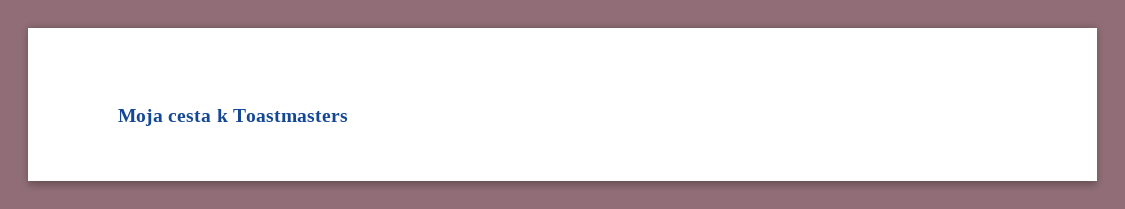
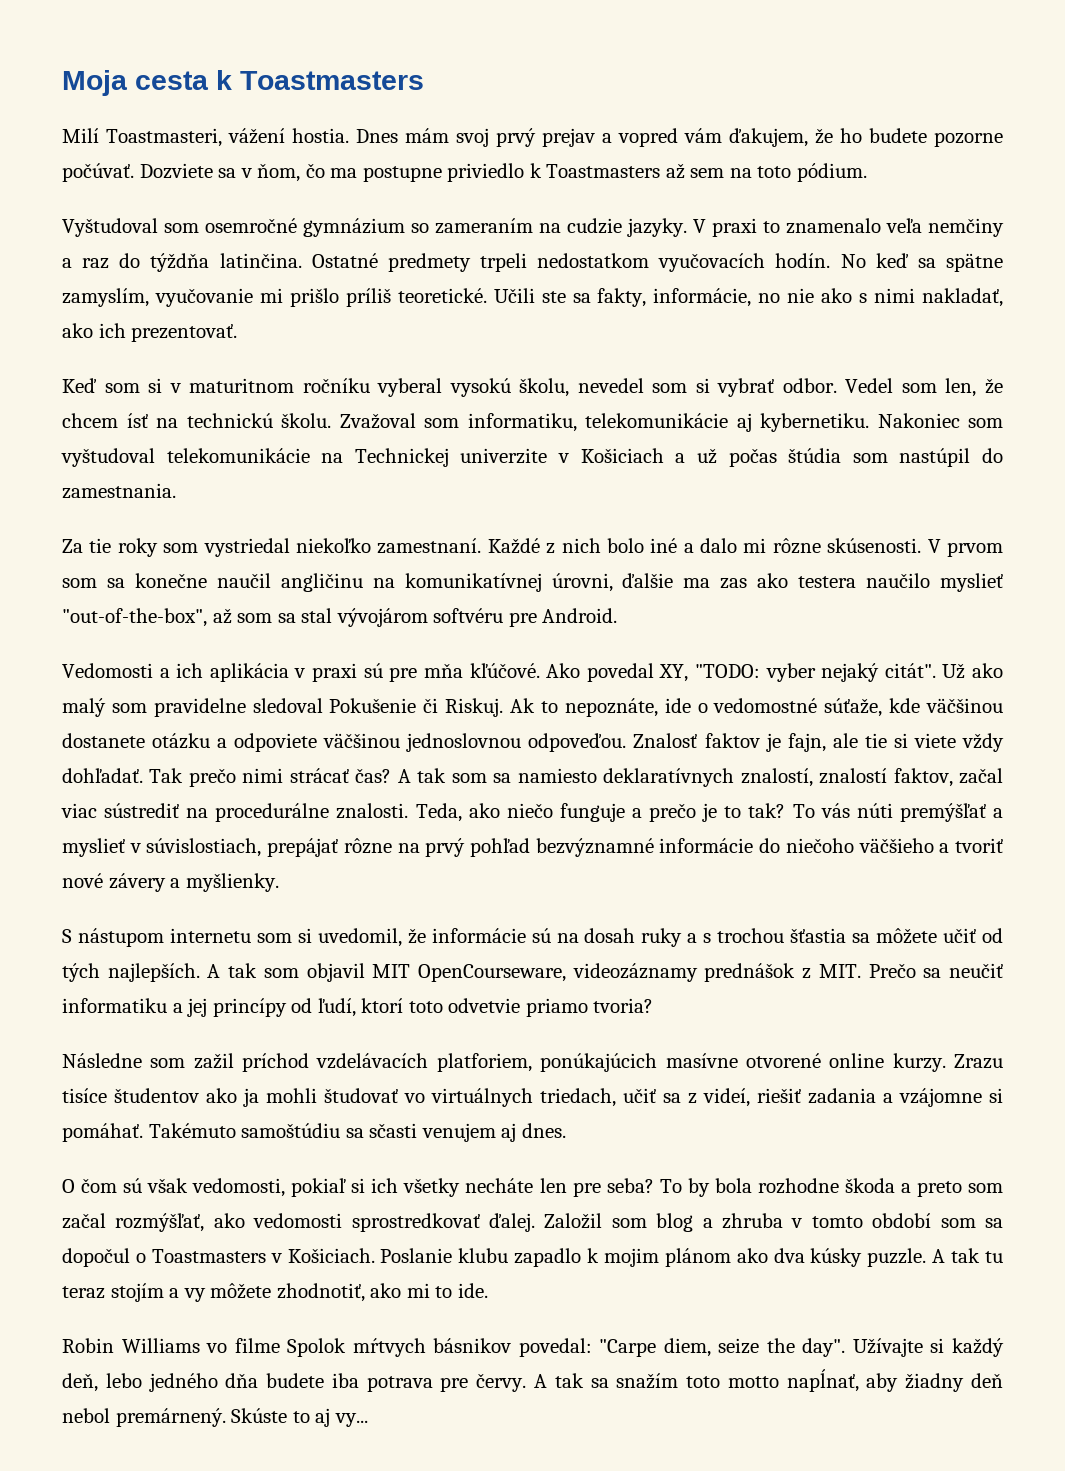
+ Milí Toastmasteri, vážení hostia. Dnes mám svoj prvý prejav a vopred vám ďakujem, že ho budete pozorne počúvať. Dozviete sa v ňom, čo ma postupne priviedlo k Toastmasters až sem na toto pódium.
+ Vyštudoval som osemročné gymnázium so zameraním na cudzie jazyky. V praxi to znamenalo veľa nemčiny a raz do týždňa latinčina. Ostatné predmety trpeli nedostatkom vyučovacích hodín. No keď sa spätne zamyslím, vyučovanie mi prišlo príliš teoretické. Učili ste sa fakty, informácie, no nie ako s nimi nakladať, ako ich prezentovať.
+ Keď som si v maturitnom ročníku vyberal vysokú školu, nevedel som si vybrať odbor. Vedel som len, že chcem ísť na technickú školu. Zvažoval som informatiku, telekomunikácie aj kybernetiku. Nakoniec som vyštudoval telekomunikácie na Technickej univerzite v Košiciach a už počas štúdia som nastúpil do zamestnania.
+ Za tie roky som vystriedal niekoľko zamestnaní. Každé z nich bolo iné a dalo mi rôzne skúsenosti. V prvom som sa konečne naučil angličinu na komunikatívnej úrovni, ďalšie ma zas ako testera naučilo myslieť "out-of-the-box", až som sa stal vývojárom softvéru pre Android.
+ Vedomosti a ich aplikácia v praxi sú pre mňa kľúčové. Ako povedal XY, "TODO: vyber nejaký citát". Už ako malý som pravidelne sledoval Pokušenie či Riskuj. Ak to nepoznáte, ide o vedomostné súťaže, kde väčšinou dostanete otázku a odpoviete väčšinou jednoslovnou odpoveďou. Znalosť faktov je fajn, ale tie si viete vždy dohľadať. Tak prečo nimi strácať čas? A tak som sa namiesto deklaratívnych znalostí, znalostí faktov, začal viac sústrediť na procedurálne znalosti. Teda, ako niečo funguje a prečo je to tak? To vás núti premýšľať a myslieť v súvislostiach, prepájať rôzne na prvý pohľad bezvýznamné informácie do niečoho väčšieho a tvoriť nové závery a myšlienky.
+ S nástupom internetu som si uvedomil, že informácie sú na dosah ruky a s trochou šťastia sa môžete učiť od tých najlepších. A tak som objavil MIT OpenCourseware, videozáznamy prednášok z MIT. Prečo sa neučiť informatiku a jej princípy od ľudí, ktorí toto odvetvie priamo tvoria?
+ Následne som zažil príchod vzdelávacích platforiem, ponúkajúcich masívne otvorené online kurzy. Zrazu tisíce študentov ako ja mohli študovať vo virtuálnych triedach, učiť sa z videí, riešiť zadania a vzájomne si pomáhať. Takémuto samoštúdiu sa sčasti venujem aj dnes.
+ O čom sú však vedomosti, pokiaľ si ich všetky necháte len pre seba? To by bola rozhodne škoda a preto som začal rozmýšľať, ako vedomosti sprostredkovať ďalej. Založil som blog a zhruba v tomto období som sa dopočul o Toastmasters v Košiciach. Poslanie klubu zapadlo k mojim plánom ako dva kúsky puzzle. A tak tu teraz stojím a vy môžete zhodnotiť, ako mi to ide.
+ Robin Williams vo filme Spolok mŕtvych básnikov povedal: "Carpe diem, seize the day". Užívajte si každý deň, lebo jedného dňa budete iba potrava pre červy. A tak sa snažím toto motto napĺnať, aby žiadny deň nebol premárnený. Skúste to aj vy...

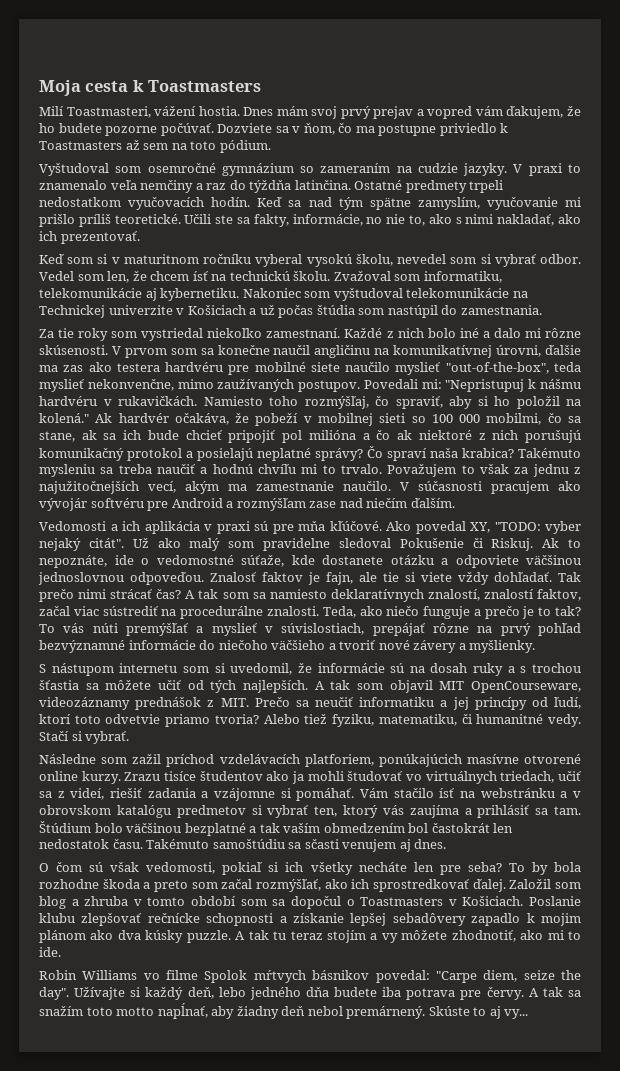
- No keď sa spätne zamyslím, vyučovanie mi prišlo príliš teoretické.
+ Keď sa nad tým spätne zamyslím, vyučovanie mi prišlo príliš teoretické.
- Učili ste sa fakty, informácie, no nie ako s nimi nakladať, ako ich prezentovať.
+ Učili ste sa fakty, informácie, no nie to, ako s nimi nakladať, ako ich prezentovať.
- V prvom som sa konečne naučil angličinu na komunikatívnej úrovni, ďalšie ma zas ako testera naučilo myslieť "out-of-the-box", až som sa stal vývojárom softvéru pre Android.
+ V prvom som sa konečne naučil angličinu na komunikatívnej úrovni, ďalšie ma zas ako testera hardvéru pre mobilné siete naučilo myslieť "out-of-the-box", teda myslieť nekonvenčne, mimo zaužívaných postupov. Povedali mi: "Nepristupuj k nášmu hardvéru v rukavičkách. Namiesto toho rozmýšľaj, čo spraviť, aby si ho položil na kolená." Ak hardvér očakáva, že pobeží v mobilnej sieti so 100 000 mobilmi, čo sa stane, ak sa ich bude chcieť pripojiť pol milióna a čo ak niektoré z nich porušujú komunikačný protokol a posielajú neplatné správy? Čo spraví naša krabica? Takémuto mysleniu sa treba naučiť a hodnú chvíľu mi to trvalo. Považujem to však za jednu z najužitočnejších vecí, akým ma zamestnanie naučilo. V súčasnosti pracujem ako vývojár softvéru pre Android a rozmýšľam zase nad niečím ďalším.
- Ak to nepoznáte, ide o vedomostné súťaže, kde väčšinou dostanete otázku a odpoviete väčšinou jednoslovnou odpoveďou.
+ Ak to nepoznáte, ide o vedomostné súťaže, kde dostanete otázku a odpoviete väčšinou jednoslovnou odpoveďou.
+ Alebo tiež fyziku, matematiku, či humanitné vedy. Stačí si vybrať.
+ Vám stačilo ísť na webstránku a v obrovskom katalógu predmetov si vybrať ten, ktorý vás zaujíma a prihlásiť sa tam. Štúdium bolo väčšinou bezplatné a tak vaším obmedzením bol častokrát len nedostatok času.
- To by bola rozhodne škoda a preto som začal rozmýšľať, ako vedomosti sprostredkovať ďalej.
+ To by bola rozhodne škoda a preto som začal rozmýšľať, ako ich sprostredkovať ďalej.
- Poslanie klubu zapadlo k mojim plánom ako dva kúsky puzzle.
+ Poslanie klubu zlepšovať rečnícke schopnosti a získanie lepšej sebadôvery zapadlo k mojim plánom ako dva kúsky puzzle.

